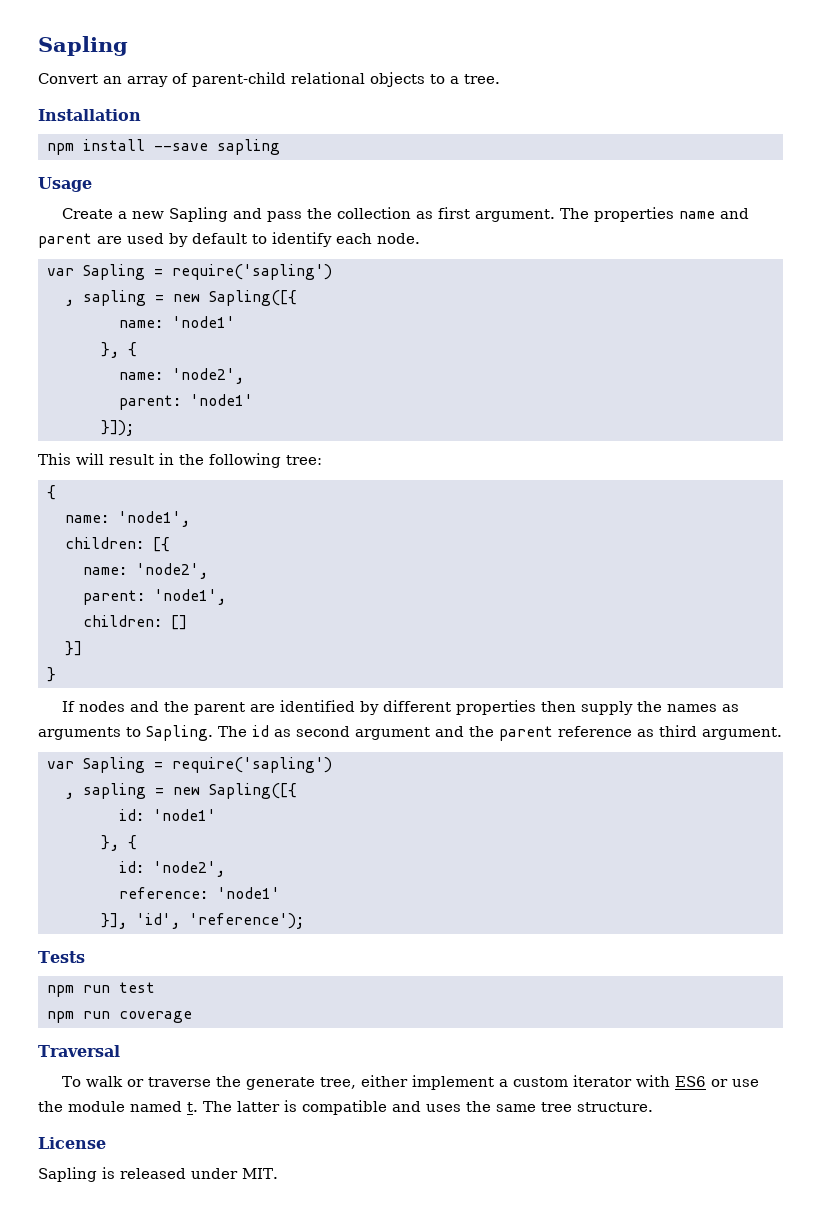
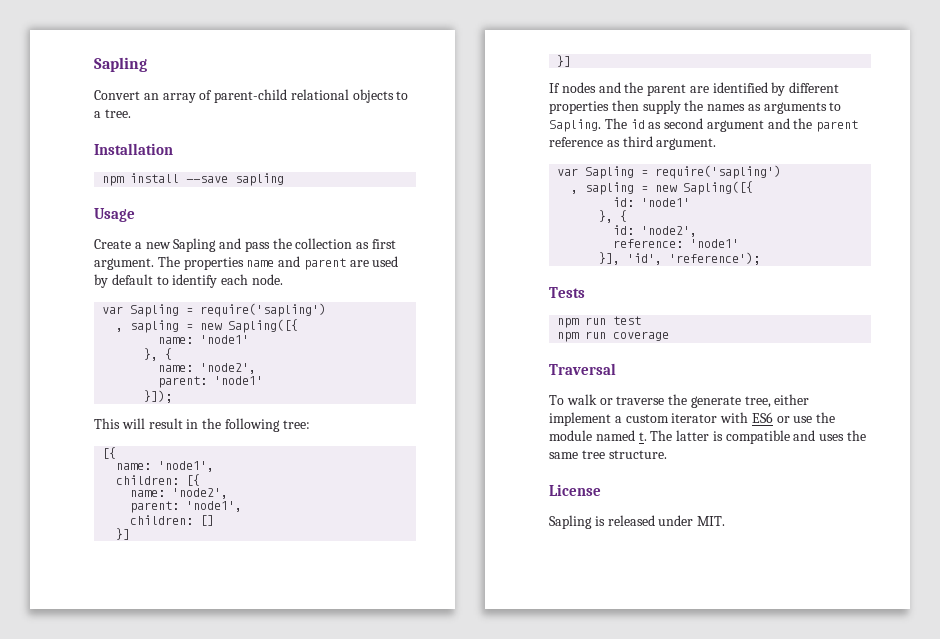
  This will result in the following tree:
- {
+ [{
  children: []
  }]
- }
+ }]

